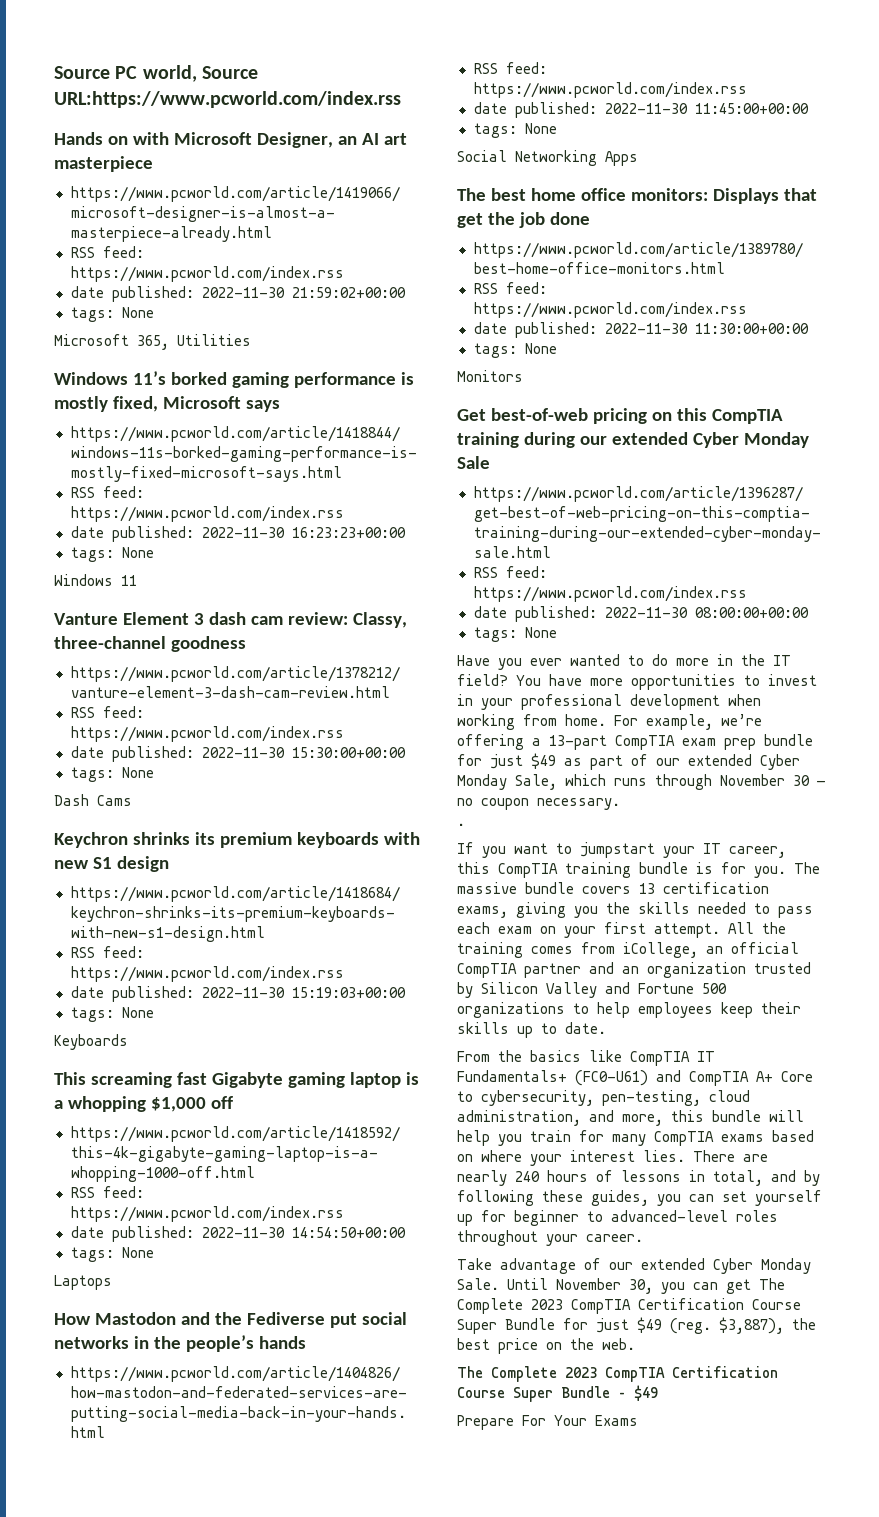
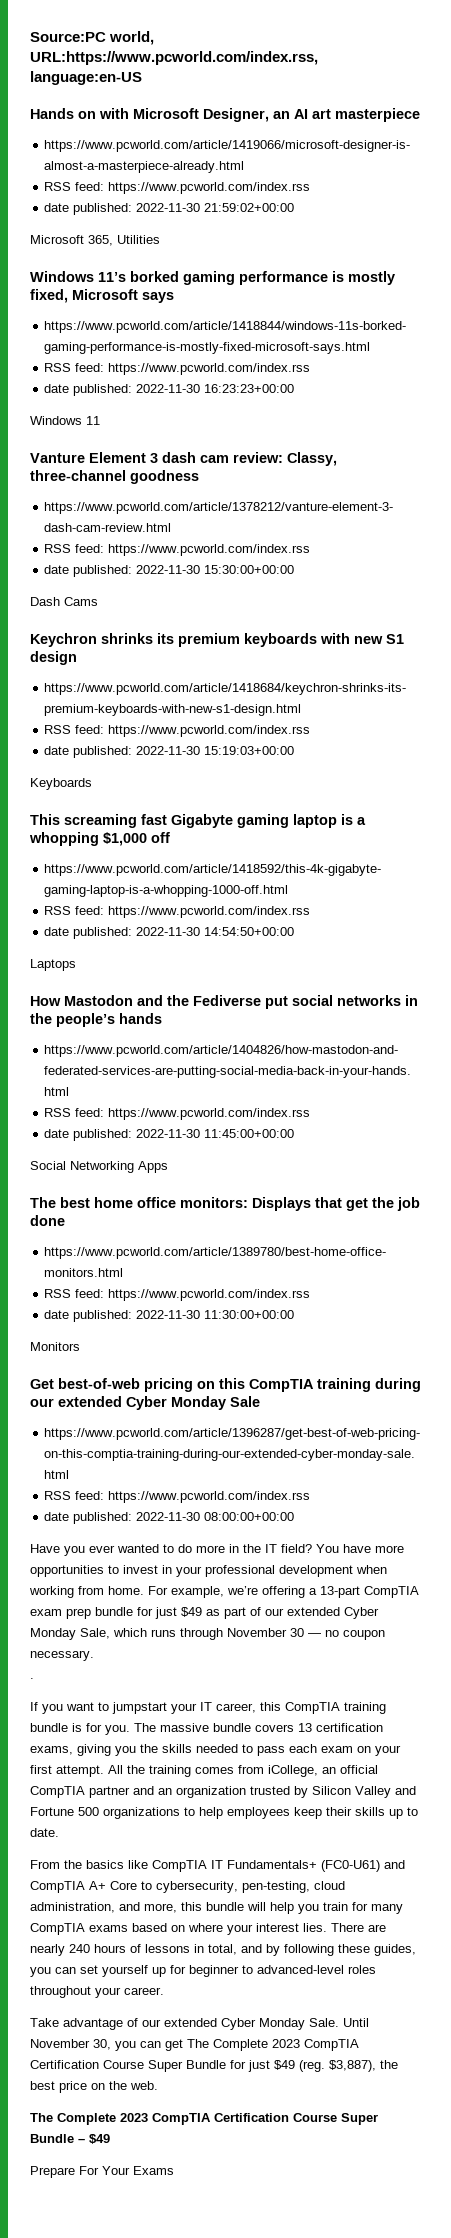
- Source PC world, Source URL:https://www.pcworld.com/index.rss
+ Source:PC world, URL:https://www.pcworld.com/index.rss, language:en-US
  date published: 2022-11-30 21:59:02+00:00
- tags: None
  date published: 2022-11-30 16:23:23+00:00
- tags: None
  date published: 2022-11-30 15:30:00+00:00
- tags: None
  date published: 2022-11-30 15:19:03+00:00
- tags: None
  date published: 2022-11-30 14:54:50+00:00
- tags: None
  date published: 2022-11-30 11:45:00+00:00
- tags: None
  date published: 2022-11-30 11:30:00+00:00
- tags: None
  date published: 2022-11-30 08:00:00+00:00
- tags: None

